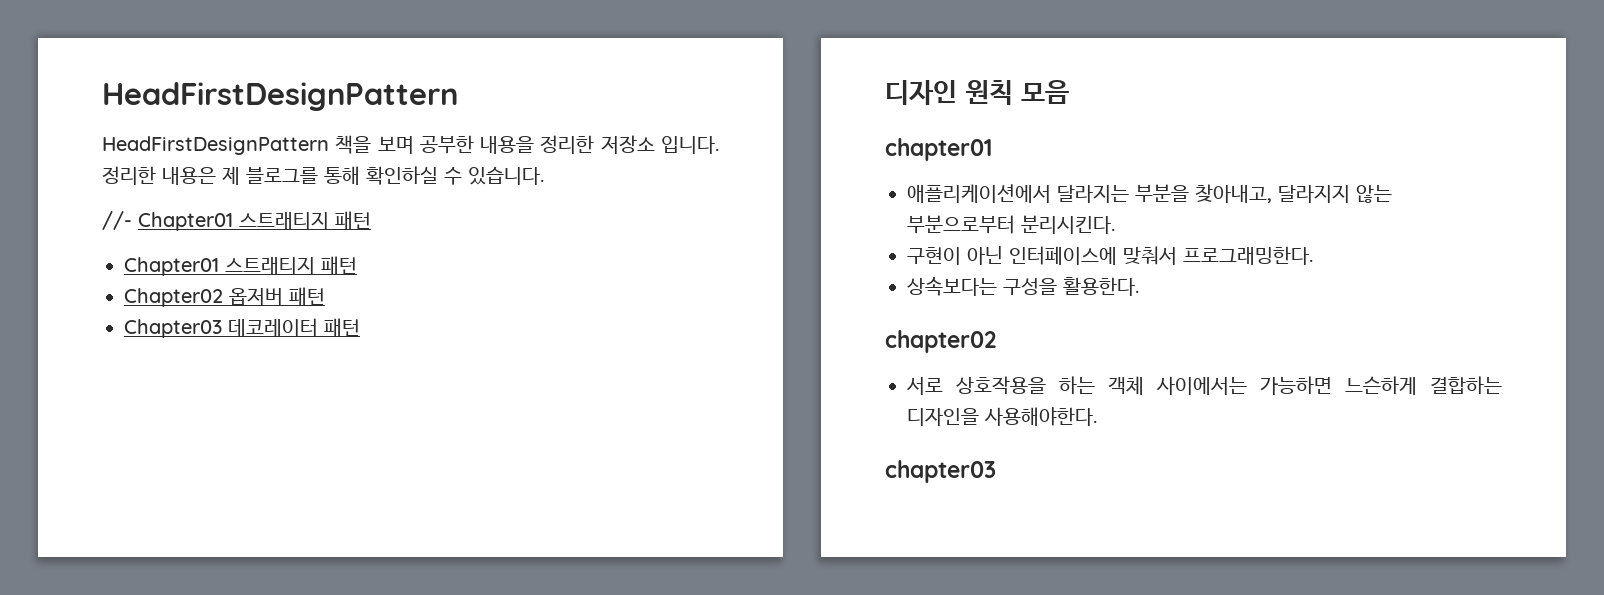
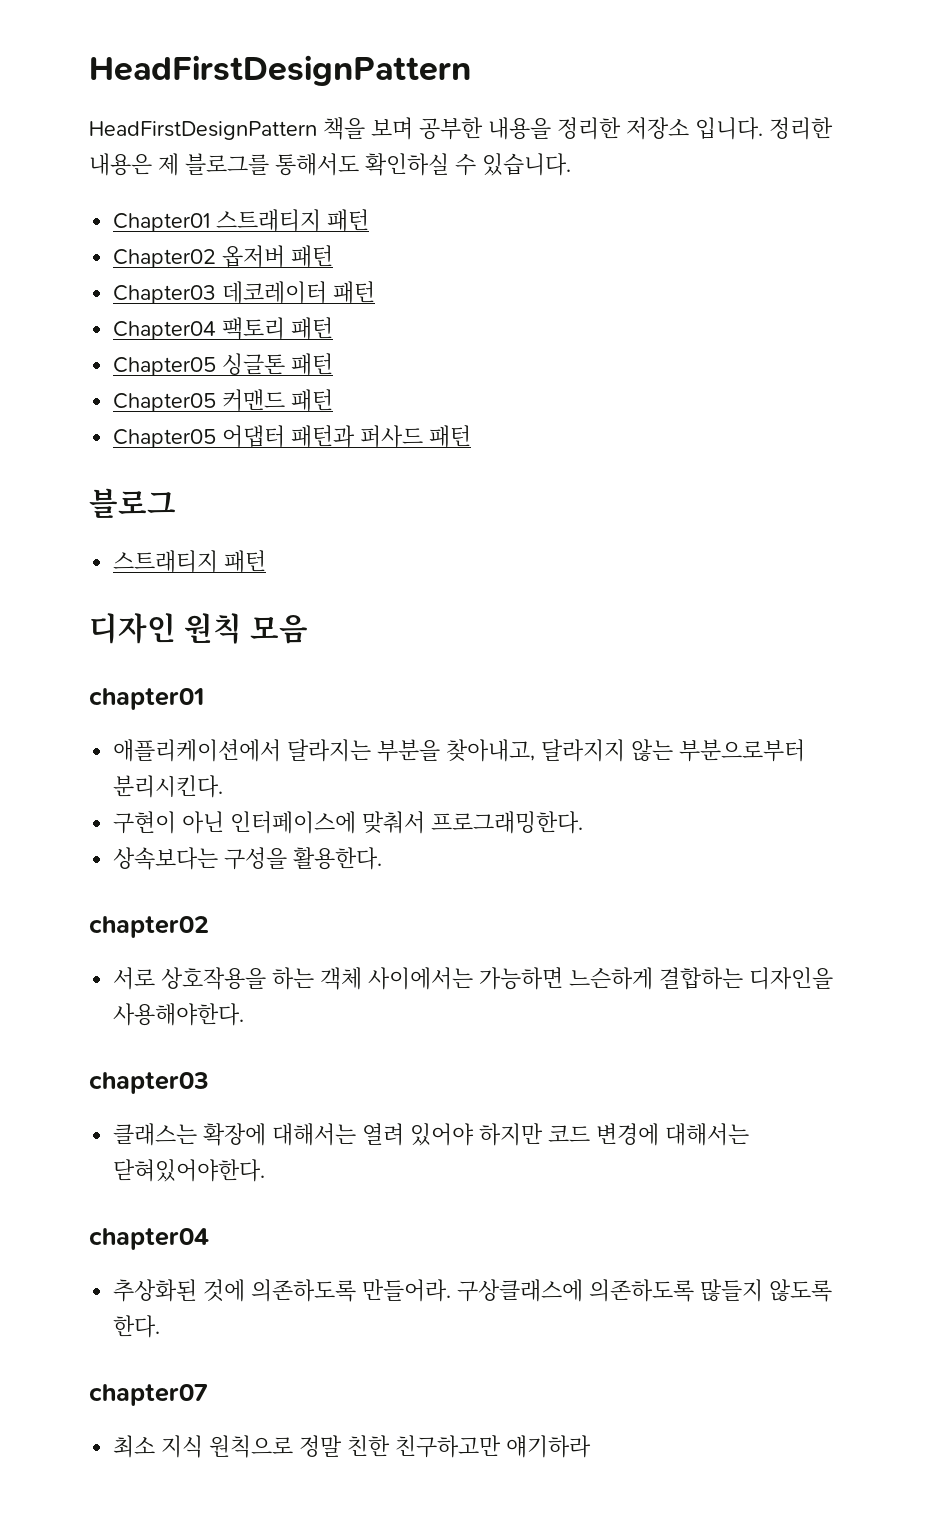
- 정리한 내용은 제 블로그를 통해 확인하실 수 있습니다.
+ 정리한 내용은 제 블로그를 통해서도 확인하실 수 있습니다.
- //- Chapter01 스트래티지 패턴
+ Chapter04 팩토리 패턴
+ Chapter05 싱글톤 패턴
+ Chapter05 커맨드 패턴
+ Chapter05 어댑터 패턴과 퍼사드 패턴
+ 블로그
+ 스트래티지 패턴
+ 클래스는 확장에 대해서는 열려 있어야 하지만 코드 변경에 대해서는 닫혀있어야한다.
+ chapter04
+ 추상화된 것에 의존하도록 만들어라. 구상클래스에 의존하도록 많들지 않도록 한다.
+ chapter07
+ 최소 지식 원칙으로 정말 친한 친구하고만 얘기하라

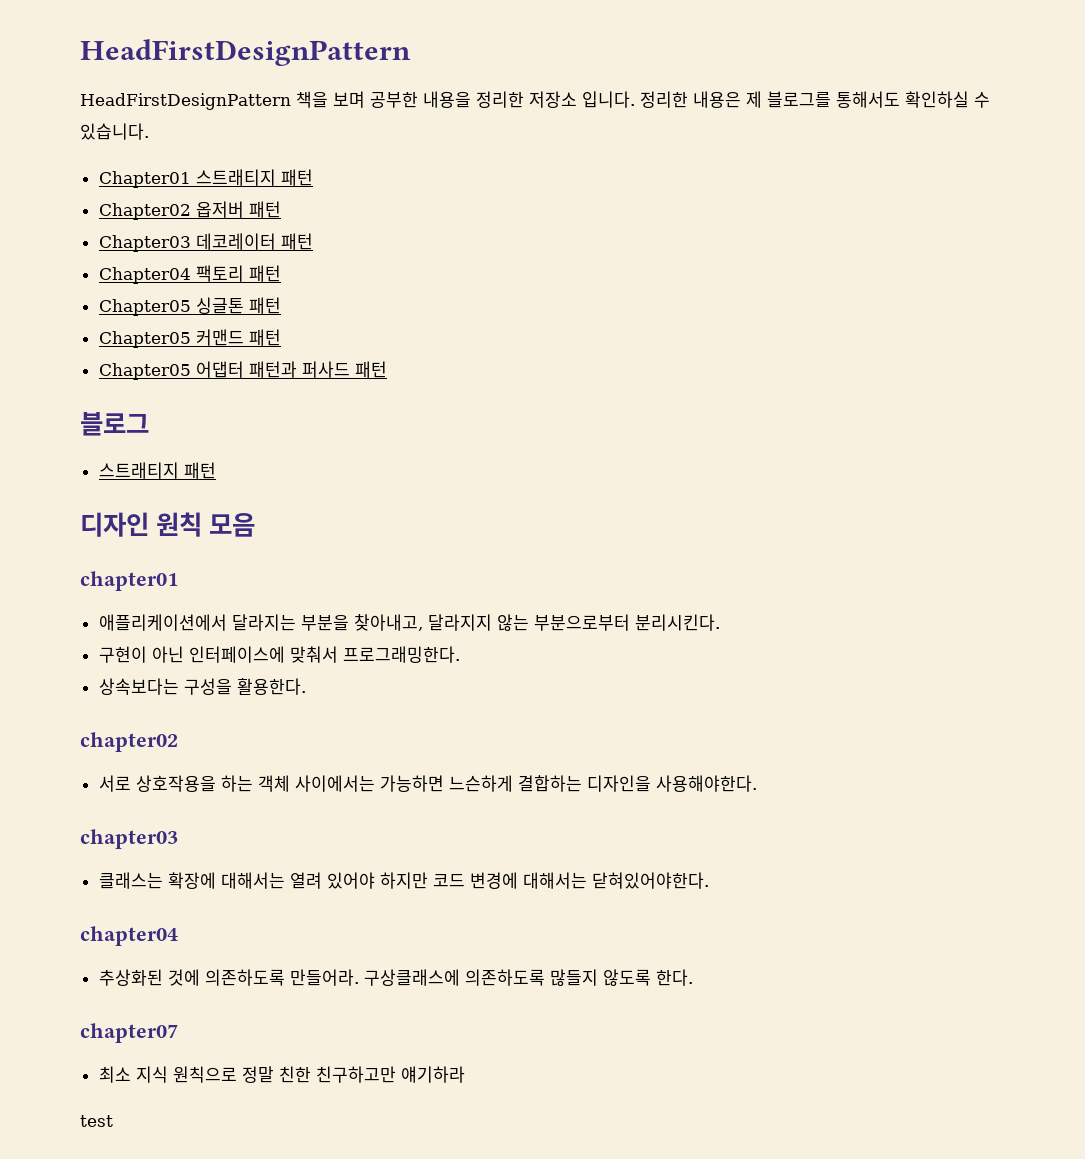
+ test

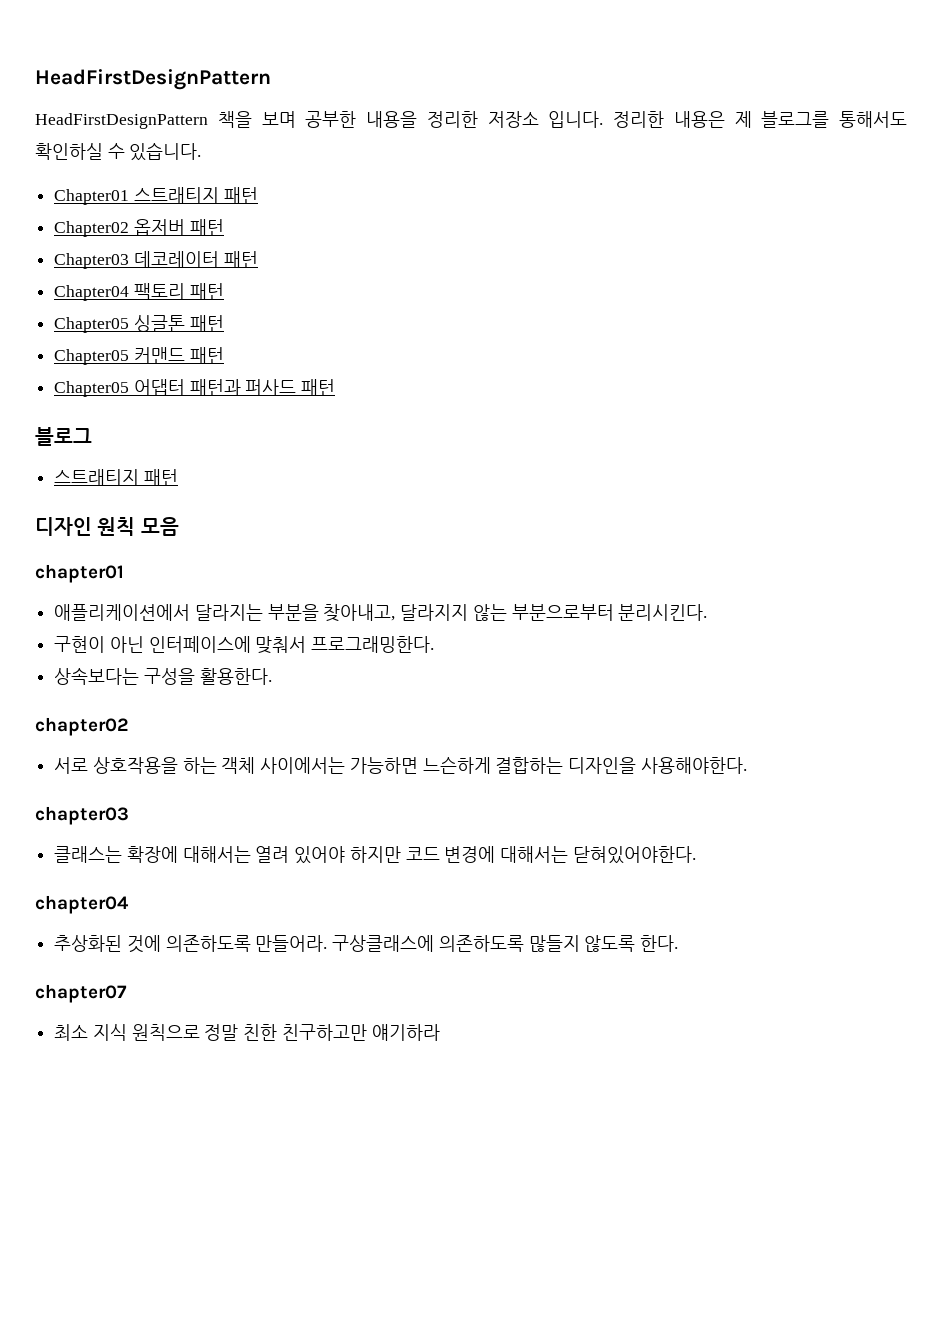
- test

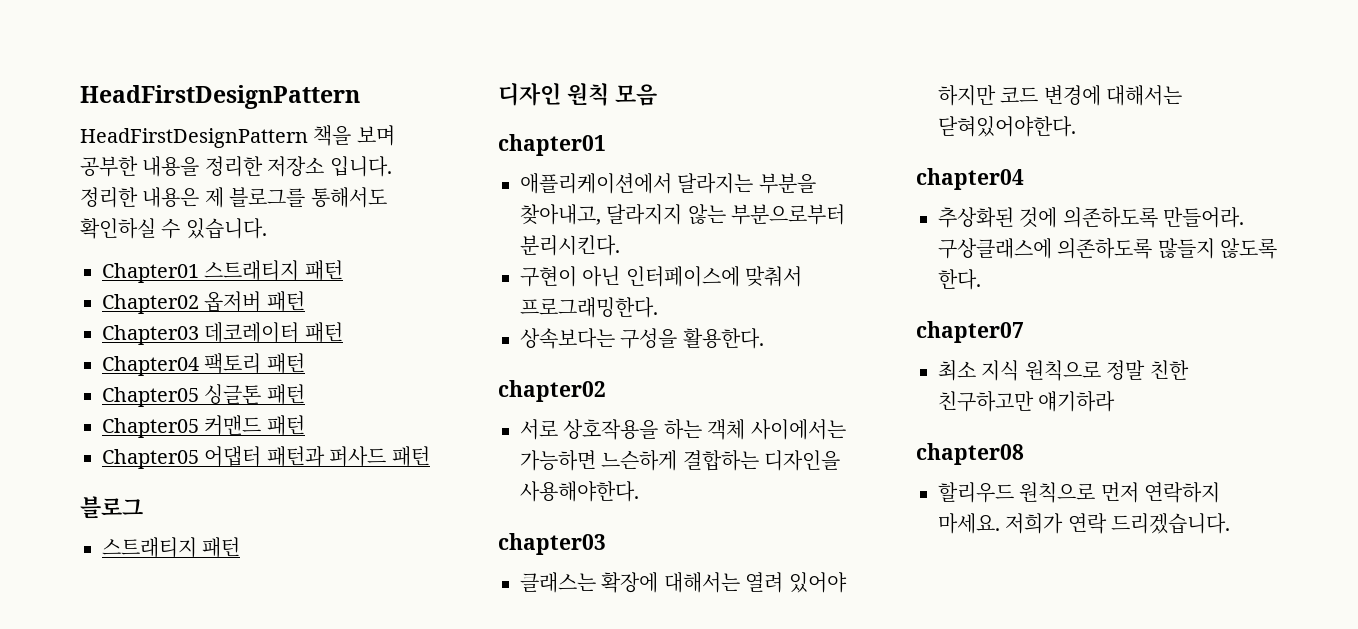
+ chapter08
+ 할리우드 원칙으로 먼저 연락하지 마세요. 저희가 연락 드리겠습니다.

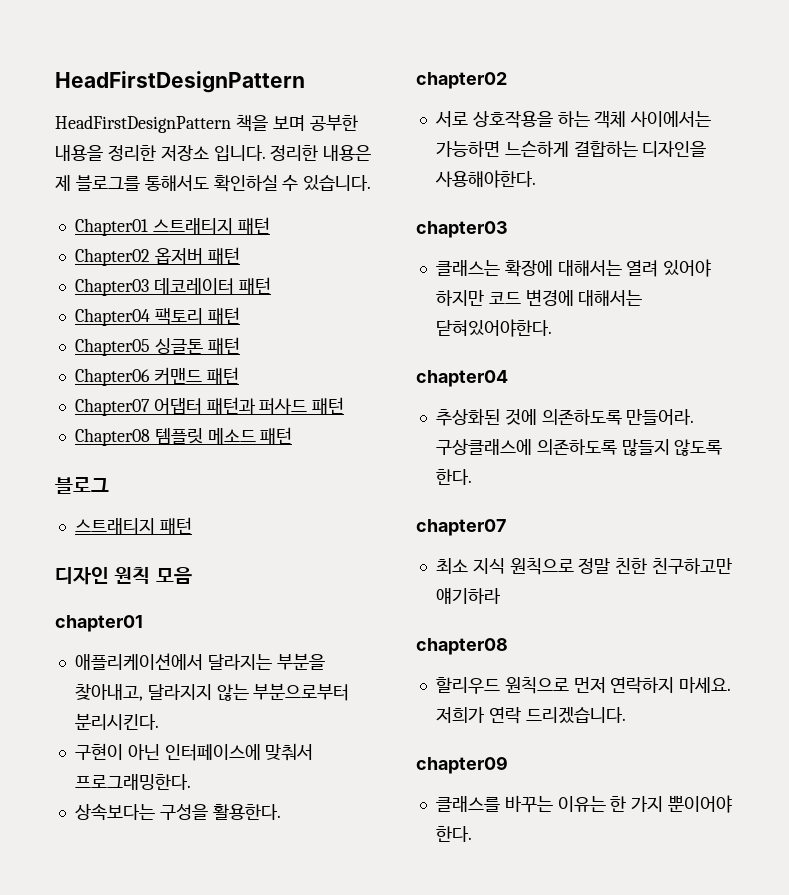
- Chapter05 커맨드 패턴
+ Chapter06 커맨드 패턴
- Chapter05 어댑터 패턴과 퍼사드 패턴
+ Chapter07 어댑터 패턴과 퍼사드 패턴
+ Chapter08 템플릿 메소드 패턴
+ chapter09
+ 클래스를 바꾸는 이유는 한 가지 뿐이어야 한다.

